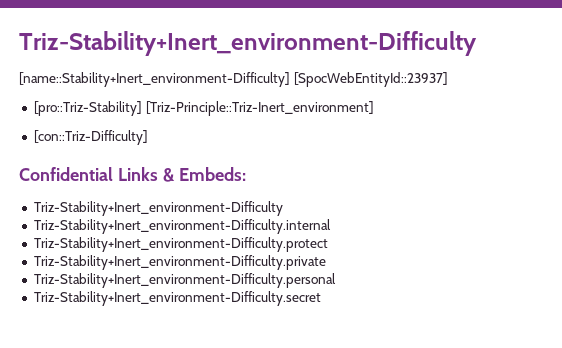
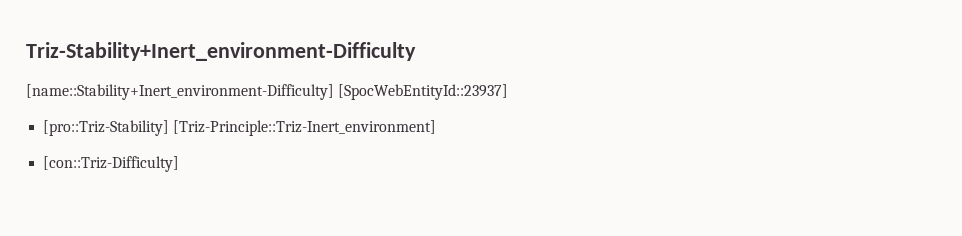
- Confidential Links & Embeds:
- Triz-Stability+Inert_environment-Difficulty
- Triz-Stability+Inert_environment-Difficulty.internal
- Triz-Stability+Inert_environment-Difficulty.protect
- Triz-Stability+Inert_environment-Difficulty.private
- Triz-Stability+Inert_environment-Difficulty.personal
- Triz-Stability+Inert_environment-Difficulty.secret

